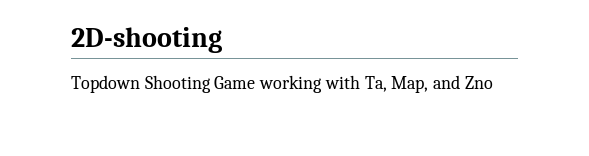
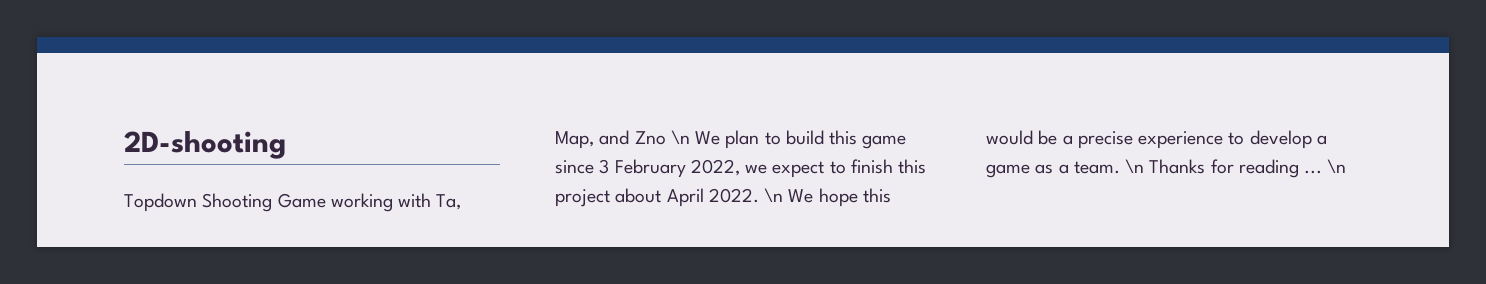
- Topdown Shooting Game working with Ta, Map, and Zno
+ Topdown Shooting Game working with Ta, Map, and Zno \n We plan to build this game since 3 February 2022, we expect to finish this project about April 2022. \n We hope this would be a precise experience to develop a game as a team. \n Thanks for reading ... \n

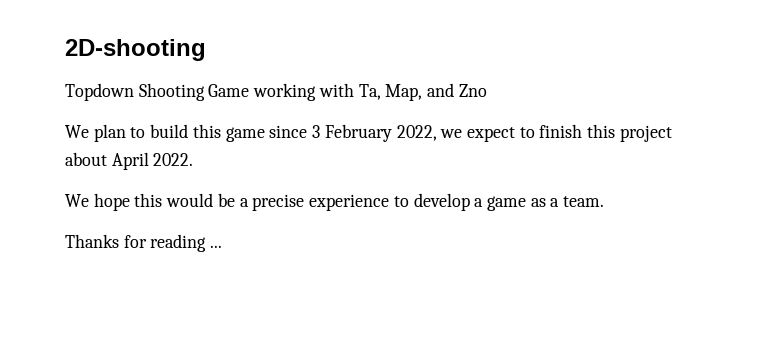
- Topdown Shooting Game working with Ta, Map, and Zno \n We plan to build this game since 3 February 2022, we expect to finish this project about April 2022. \n We hope this would be a precise experience to develop a game as a team. \n Thanks for reading ... \n
+ Topdown Shooting Game working with Ta, Map, and Zno
+ We plan to build this game since 3 February 2022, we expect to finish this project about April 2022.
+ We hope this would be a precise experience to develop a game as a team.
+ Thanks for reading ...

